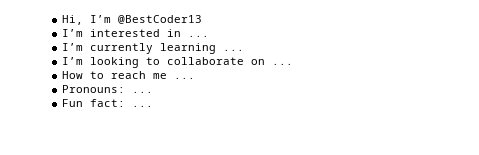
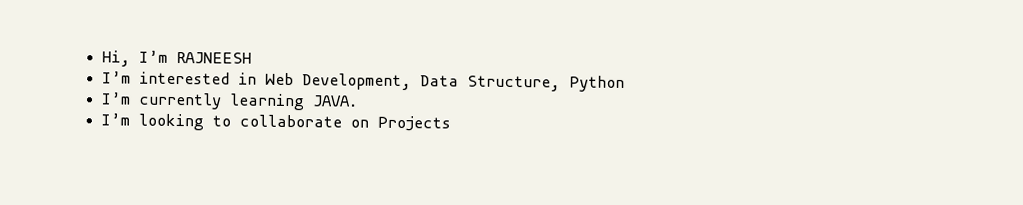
- Hi, I’m @BestCoder13
+ Hi, I’m RAJNEESH
- I’m interested in ...
+ I’m interested in Web Development, Data Structure, Python
- I’m currently learning ...
+ I’m currently learning JAVA.
- I’m looking to collaborate on ...
- How to reach me ...
- Pronouns: ...
- Fun fact: ...
+ I’m looking to collaborate on Projects

